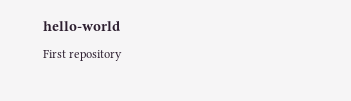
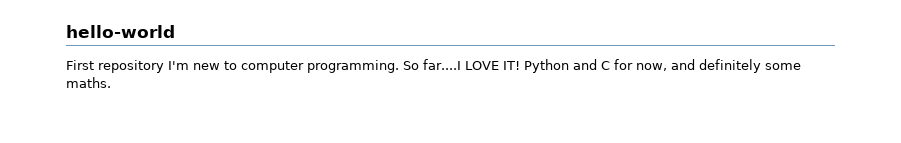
- First repository
+ First repository I'm new to computer programming. So far....I LOVE IT! Python and C for now, and definitely some maths.

